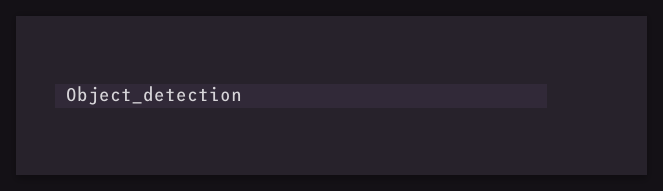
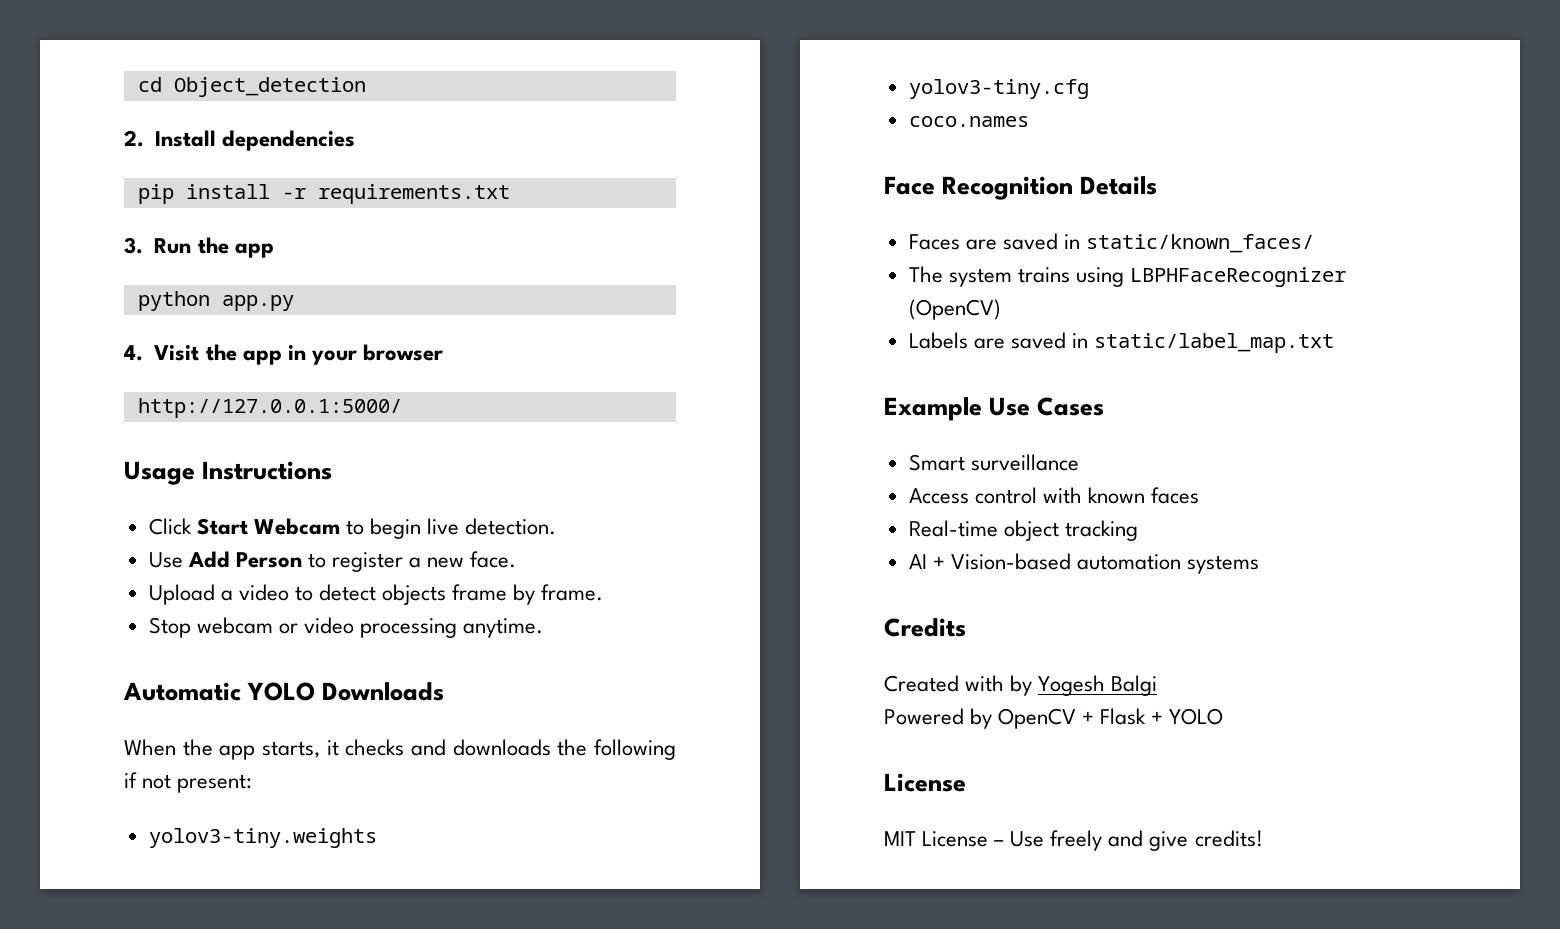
- Object_detection
+ cd Object_detection
+ 2. Install dependencies
+ pip install -r requirements.txt
+ 3. Run the app
+ python app.py
+ 4. Visit the app in your browser
+ http://127.0.0.1:5000/
+ Usage Instructions
+ Click Start Webcam to begin live detection.
+ Use Add Person to register a new face.
+ Upload a video to detect objects frame by frame.
+ Stop webcam or video processing anytime.
+ Automatic YOLO Downloads
+ When the app starts, it checks and downloads the following if not present:
+ yolov3-tiny.weights
+ yolov3-tiny.cfg
+ coco.names
+ Face Recognition Details
+ Faces are saved in static/known_faces/
+ The system trains using LBPHFaceRecognizer (OpenCV)
+ Labels are saved in static/label_map.txt
+ Example Use Cases
+ Smart surveillance
+ Access control with known faces
+ Real-time object tracking
+ AI + Vision-based automation systems
+ Credits
+ Created with by Yogesh Balgi
+ Powered by OpenCV + Flask + YOLO
+ License
+ MIT License – Use freely and give credits!

